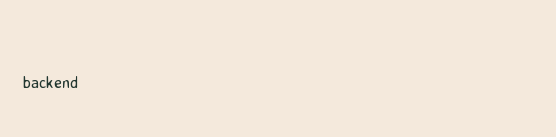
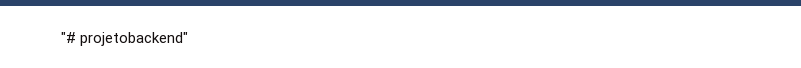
- backend
+ "# projetobackend"

